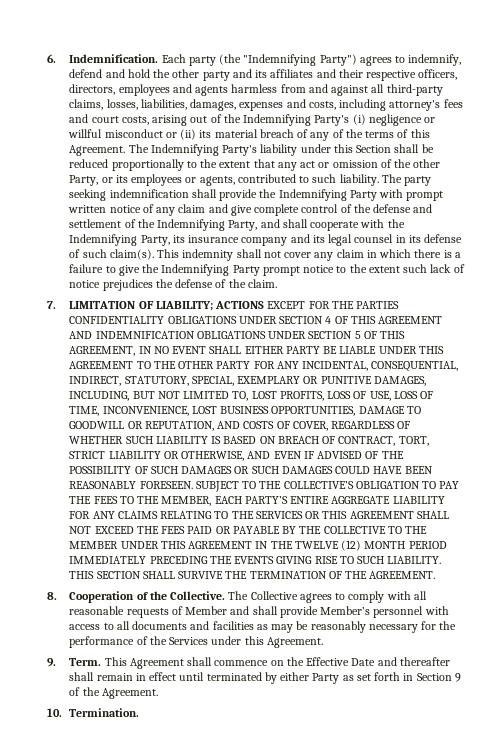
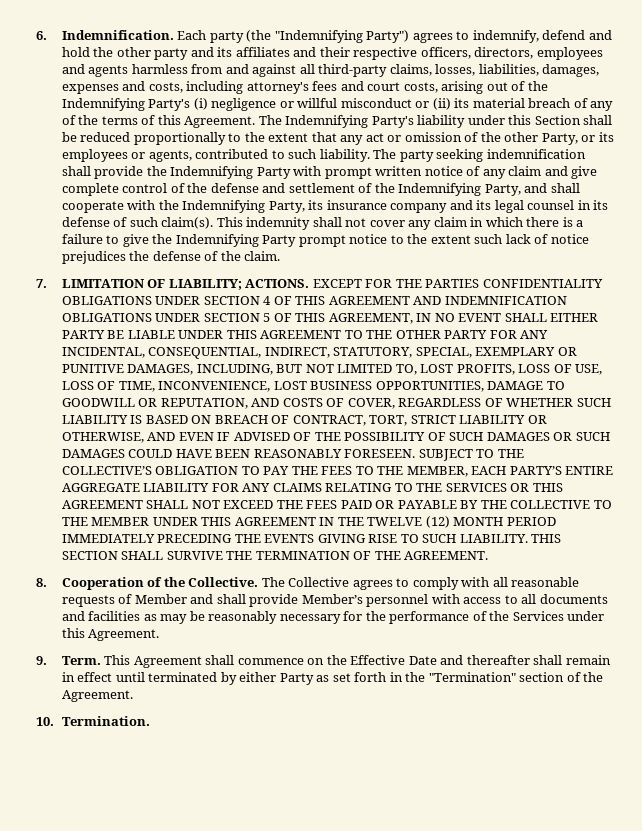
- ACTIONS EXCEPT FOR THE PARTIES CONFIDENTIALITY OBLIGATIONS UNDER SECTION 4 OF THIS AGREEMENT AND INDEMNIFICATION OBLIGATIONS UNDER SECTION 5 OF THIS AGREEMENT, IN NO EVENT SHALL EITHER PARTY BE LIABLE UNDER THIS AGREEMENT TO THE OTHER PARTY FOR ANY INCIDENTAL, CONSEQUENTIAL, INDIRECT, STATUTORY, SPECIAL, EXEMPLARY OR PUNITIVE DAMAGES, INCLUDING, BUT NOT LIMITED TO, LOST PROFITS, LOSS OF USE, LOSS OF TIME, INCONVENIENCE, LOST BUSINESS OPPORTUNITIES, DAMAGE TO GOODWILL OR REPUTATION, AND COSTS OF COVER, REGARDLESS OF WHETHER SUCH LIABILITY IS BASED ON BREACH OF CONTRACT, TORT, STRICT LIABILITY OR OTHERWISE, AND EVEN IF ADVISED OF THE POSSIBILITY OF SUCH DAMAGES OR SUCH DAMAGES COULD HAVE BEEN REASONABLY FORESEEN.
+ ACTIONS. EXCEPT FOR THE PARTIES CONFIDENTIALITY OBLIGATIONS UNDER SECTION 4 OF THIS AGREEMENT AND INDEMNIFICATION OBLIGATIONS UNDER SECTION 5 OF THIS AGREEMENT, IN NO EVENT SHALL EITHER PARTY BE LIABLE UNDER THIS AGREEMENT TO THE OTHER PARTY FOR ANY INCIDENTAL, CONSEQUENTIAL, INDIRECT, STATUTORY, SPECIAL, EXEMPLARY OR PUNITIVE DAMAGES, INCLUDING, BUT NOT LIMITED TO, LOST PROFITS, LOSS OF USE, LOSS OF TIME, INCONVENIENCE, LOST BUSINESS OPPORTUNITIES, DAMAGE TO GOODWILL OR REPUTATION, AND COSTS OF COVER, REGARDLESS OF WHETHER SUCH LIABILITY IS BASED ON BREACH OF CONTRACT, TORT, STRICT LIABILITY OR OTHERWISE, AND EVEN IF ADVISED OF THE POSSIBILITY OF SUCH DAMAGES OR SUCH DAMAGES COULD HAVE BEEN REASONABLY FORESEEN.
- This Agreement shall commence on the Effective Date and thereafter shall remain in effect until terminated by either Party as set forth in Section 9 of the Agreement.
+ This Agreement shall commence on the Effective Date and thereafter shall remain in effect until terminated by either Party as set forth in the "Termination" section of the Agreement.

